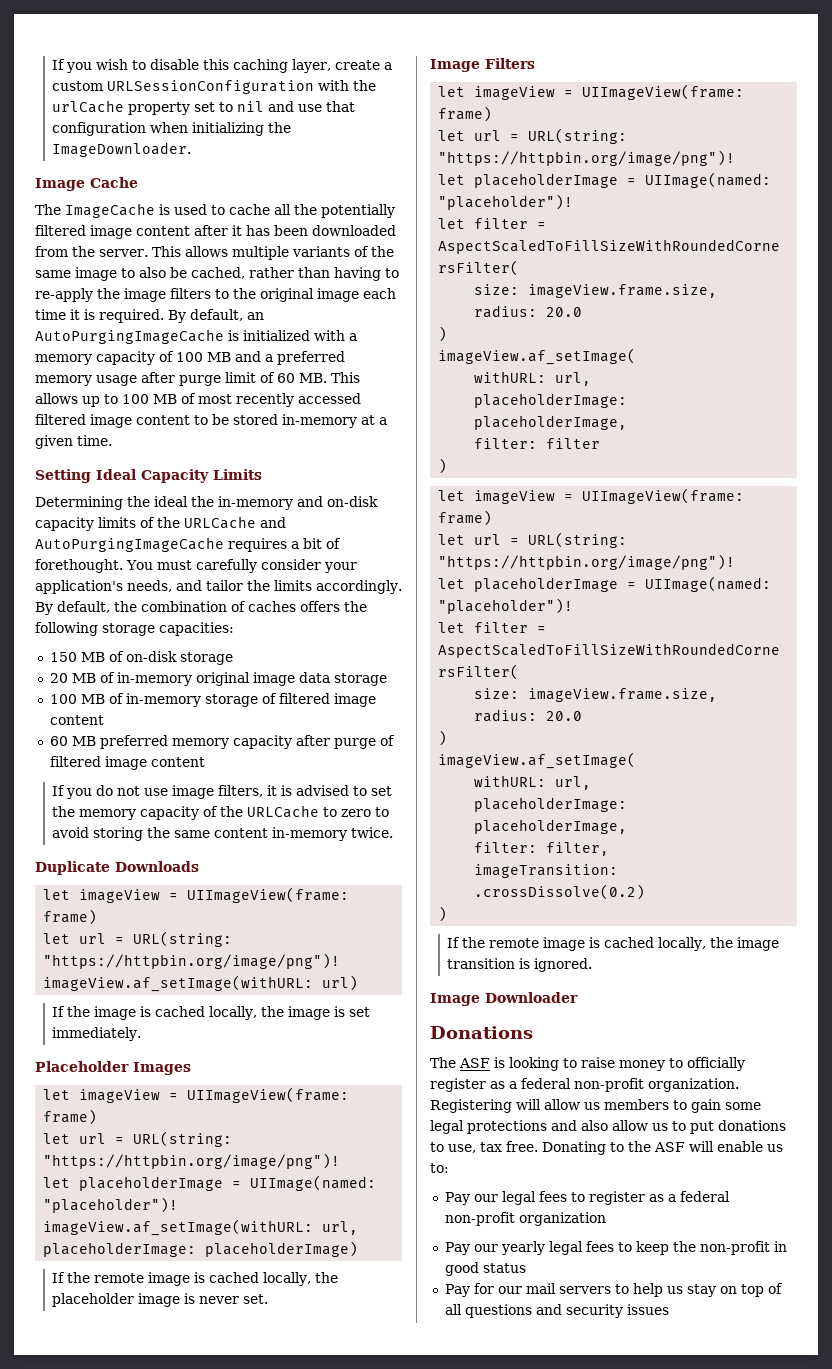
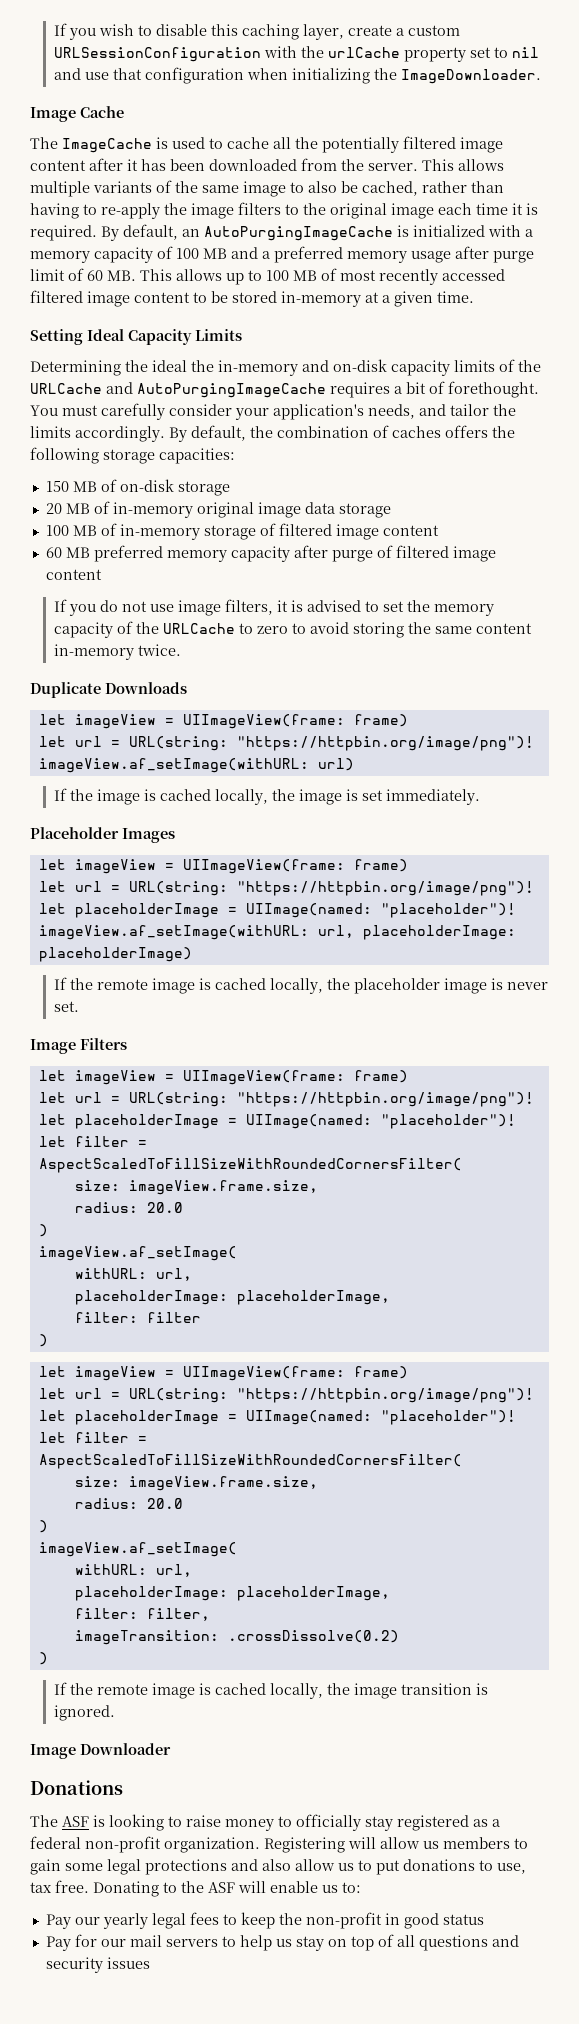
- The ASF is looking to raise money to officially register as a federal non-profit organization.
+ The ASF is looking to raise money to officially stay registered as a federal non-profit organization.
- Pay our legal fees to register as a federal non-profit organization

